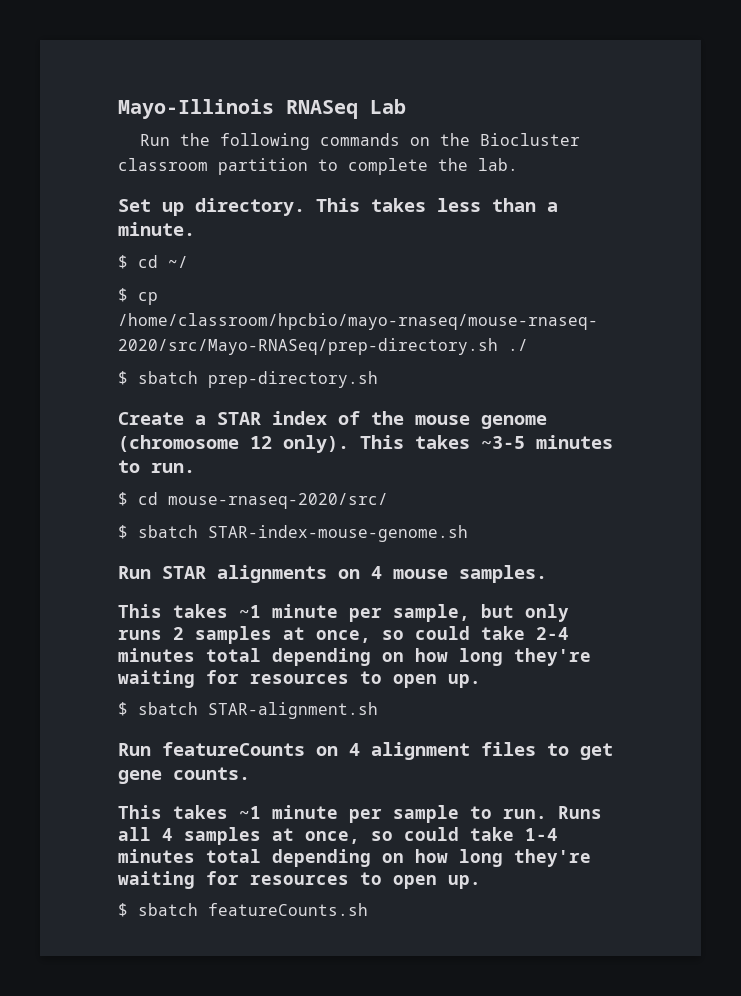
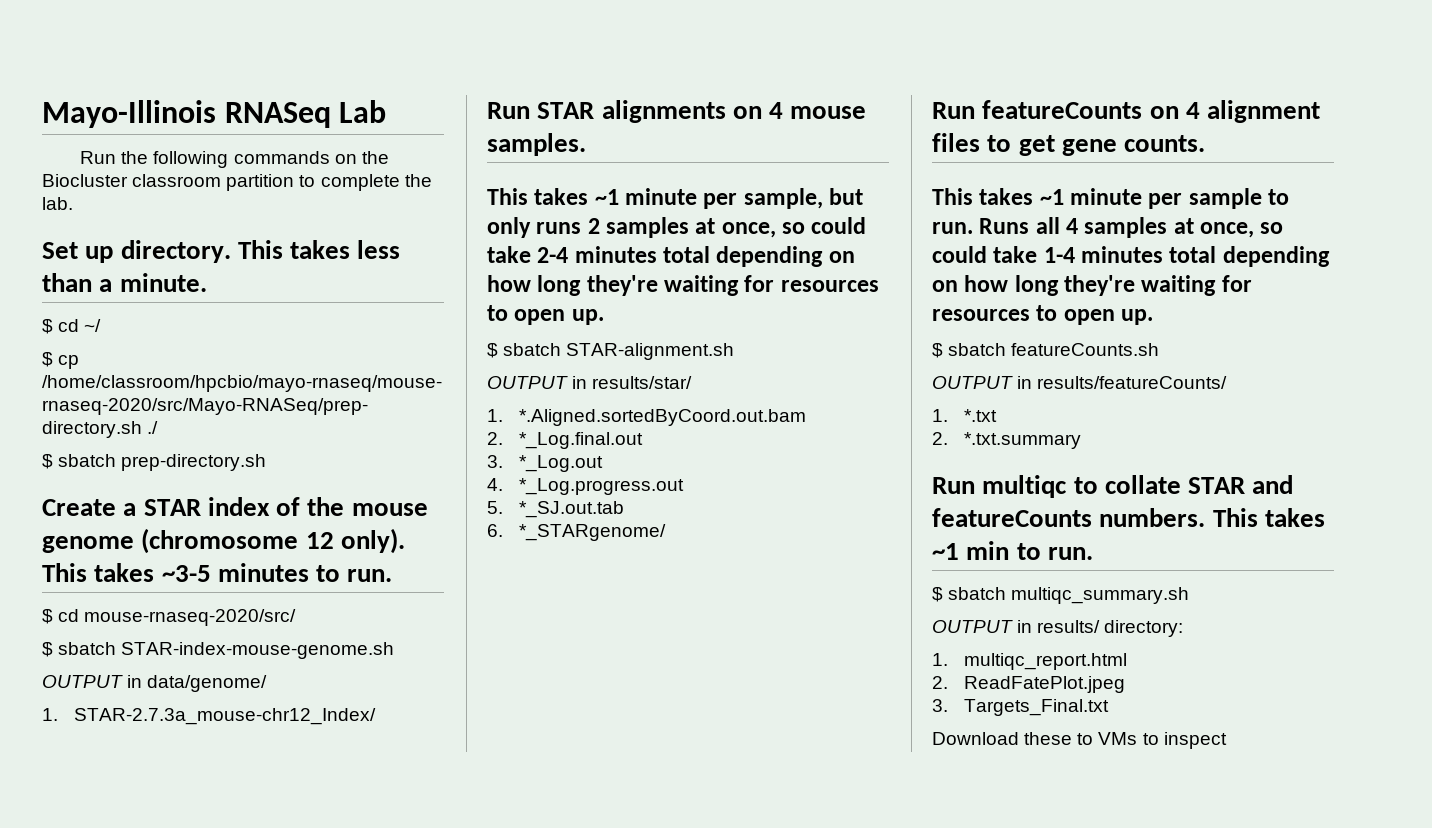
+ OUTPUT in data/genome/
+ 1. STAR-2.7.3a_mouse-chr12_Index/
+ OUTPUT in results/star/
+ 1. *.Aligned.sortedByCoord.out.bam
+ 2. *_Log.final.out
+ 3. *_Log.out
+ 4. *_Log.progress.out
+ 5. *_SJ.out.tab
+ 6. *_STARgenome/
+ OUTPUT in results/featureCounts/
+ 1. *.txt
+ 2. *.txt.summary
+ Run multiqc to collate STAR and featureCounts numbers. This takes ~1 min to run.
+ $ sbatch multiqc_summary.sh
+ OUTPUT in results/ directory:
+ 1. multiqc_report.html
+ 2. ReadFatePlot.jpeg
+ 3. Targets_Final.txt
+ Download these to VMs to inspect

